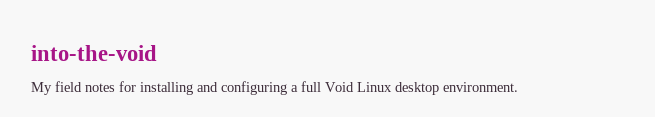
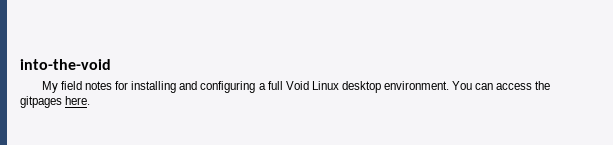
+ You can access the gitpages here.

